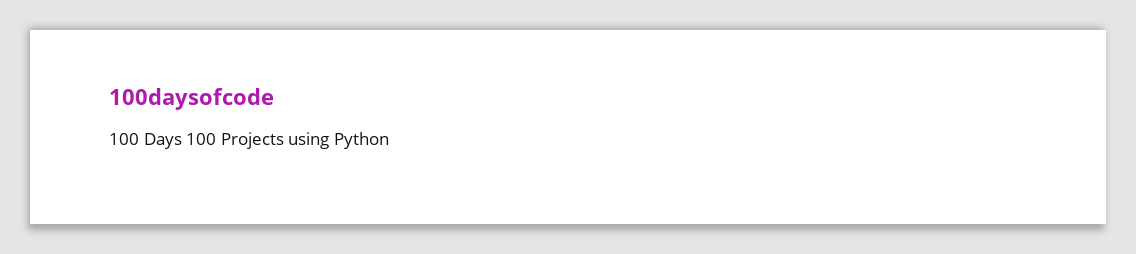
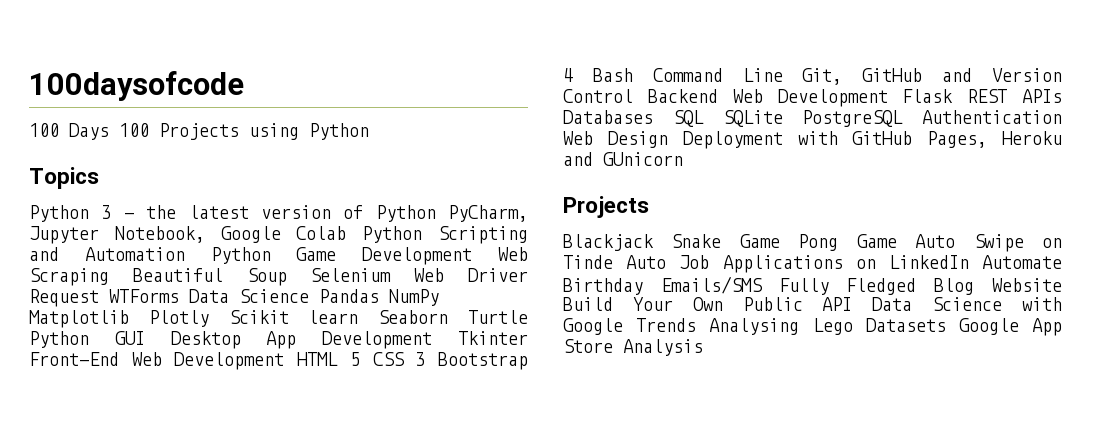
+ Topics
+ Python 3 - the latest version of Python PyCharm, Jupyter Notebook, Google Colab Python Scripting and Automation Python Game Development Web Scraping Beautiful Soup Selenium Web Driver Request WTForms Data Science Pandas NumPy Matplotlib Plotly Scikit learn Seaborn Turtle Python GUI Desktop App Development Tkinter Front-End Web Development HTML 5 CSS 3 Bootstrap 4 Bash Command Line Git, GitHub and Version Control Backend Web Development Flask REST APIs Databases SQL SQLite PostgreSQL Authentication Web Design Deployment with GitHub Pages, Heroku and GUnicorn
+ Projects
+ Blackjack Snake Game Pong Game Auto Swipe on Tinde Auto Job Applications on LinkedIn Automate Birthday Emails/SMS Fully Fledged Blog Website Build Your Own Public API Data Science with Google Trends Analysing Lego Datasets Google App Store Analysis

